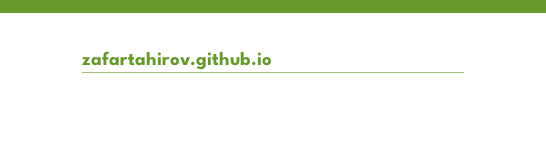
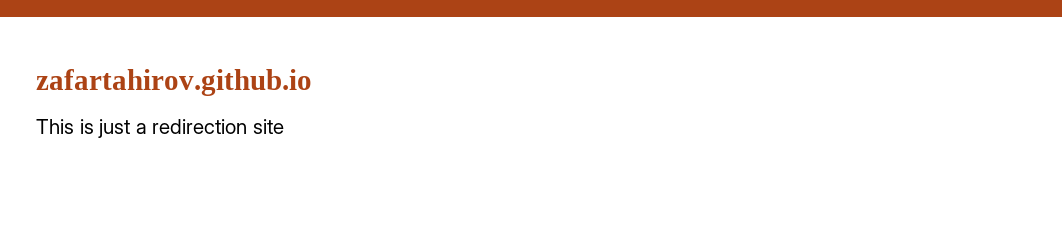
+ This is just a redirection site

